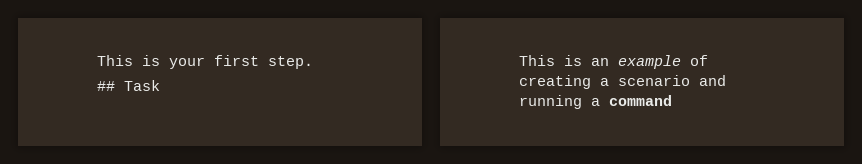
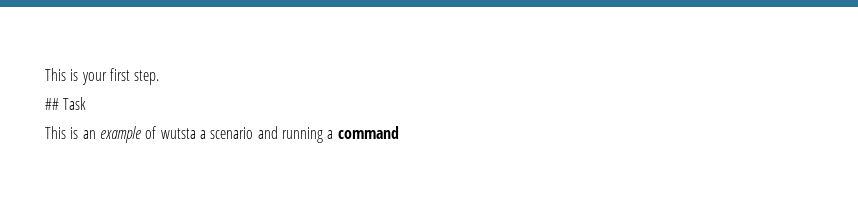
- This is an example of creating a scenario and running a command
+ This is an example of wutsta a scenario and running a command

